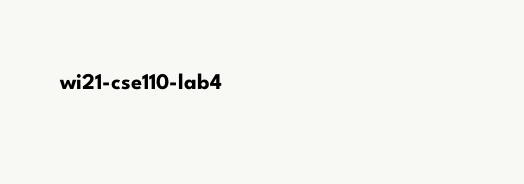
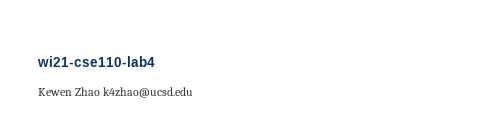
+ Kewen Zhao k4zhao@ucsd.edu

